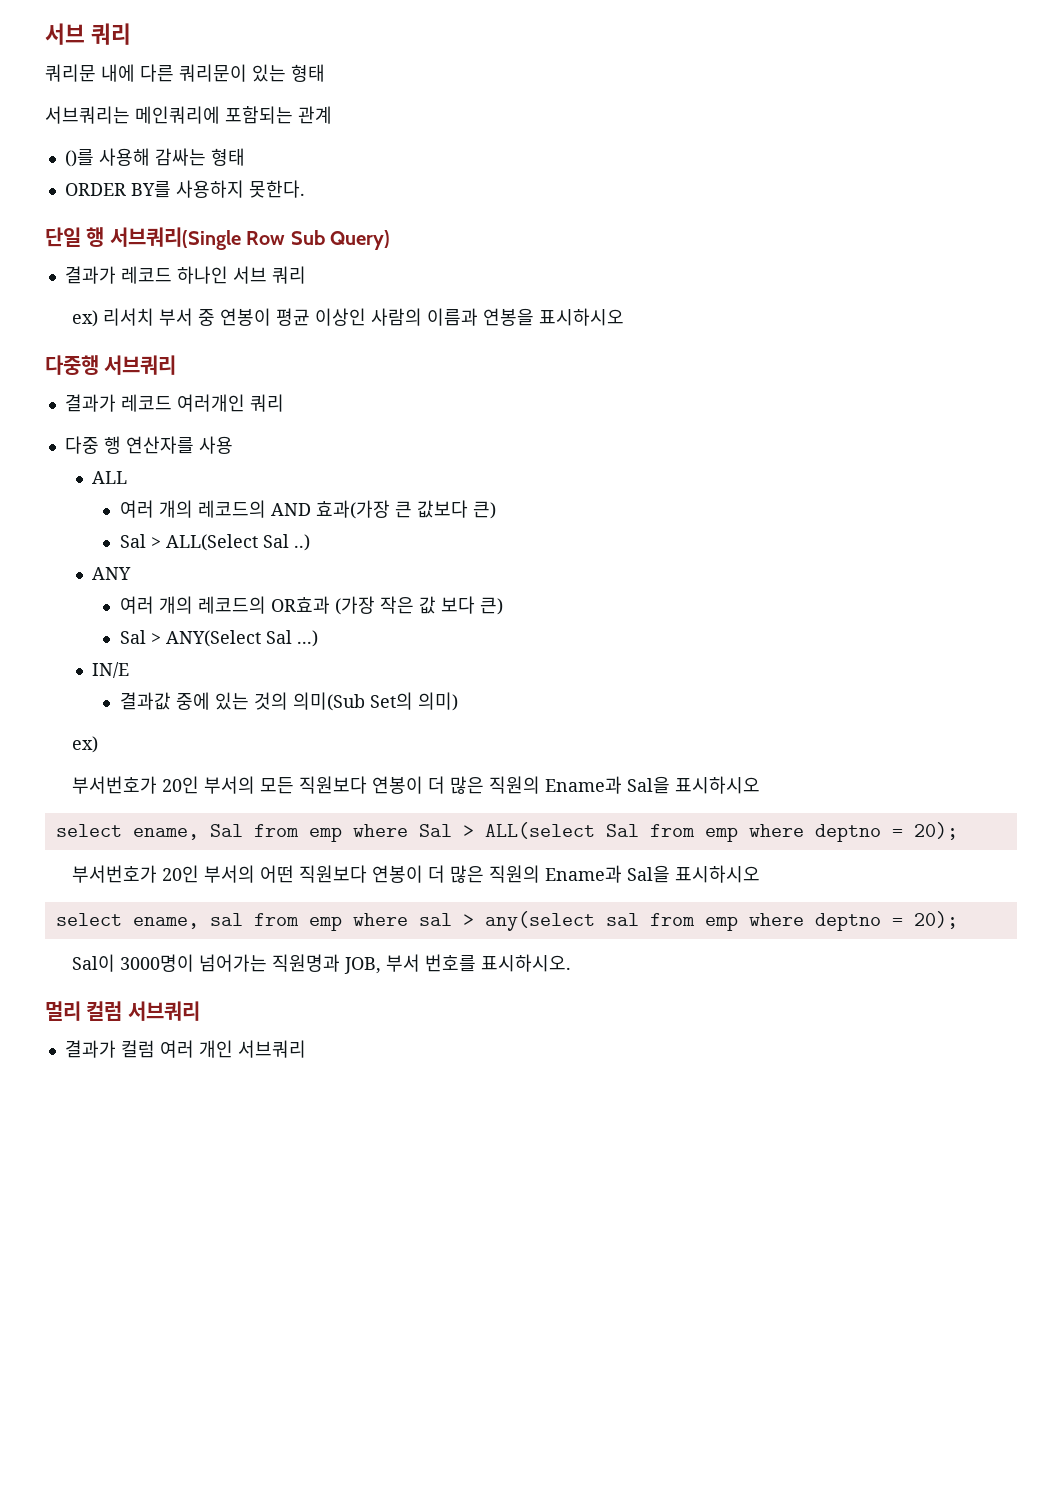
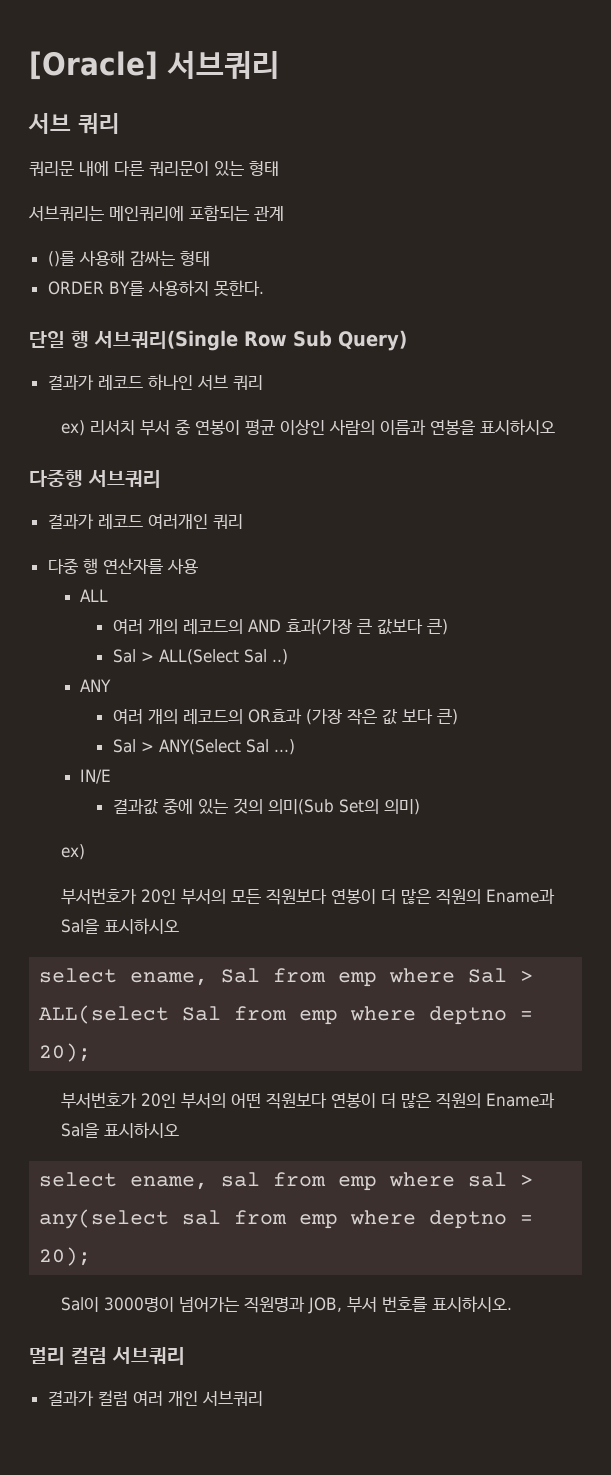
+ [Oracle] 서브쿼리

